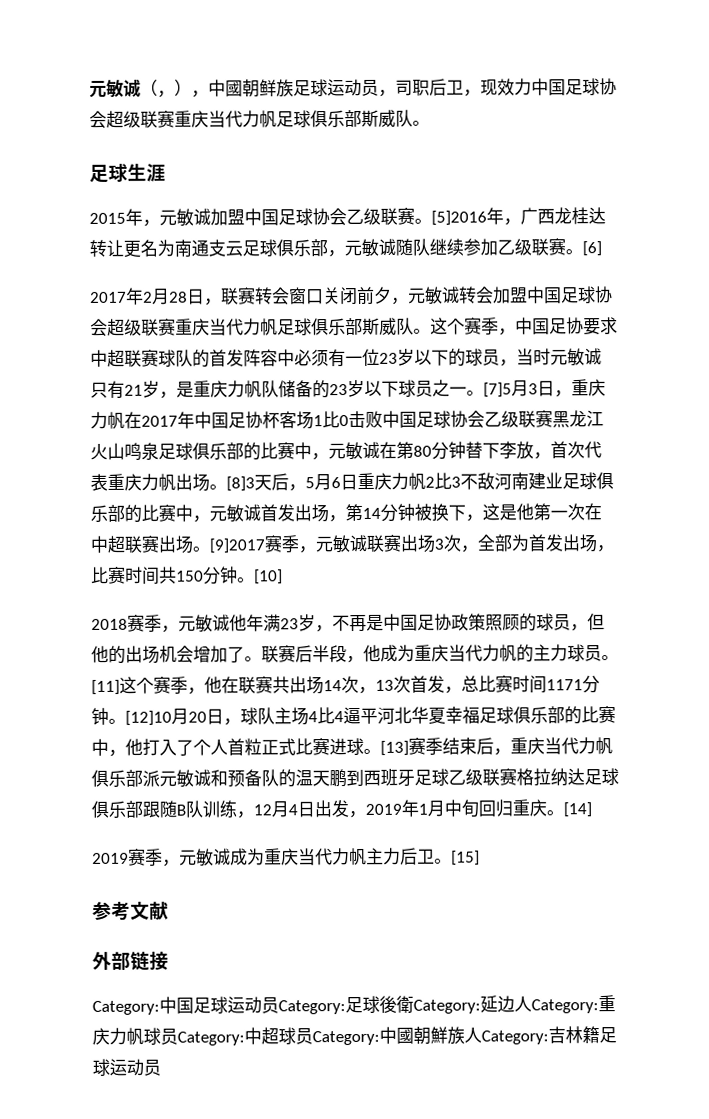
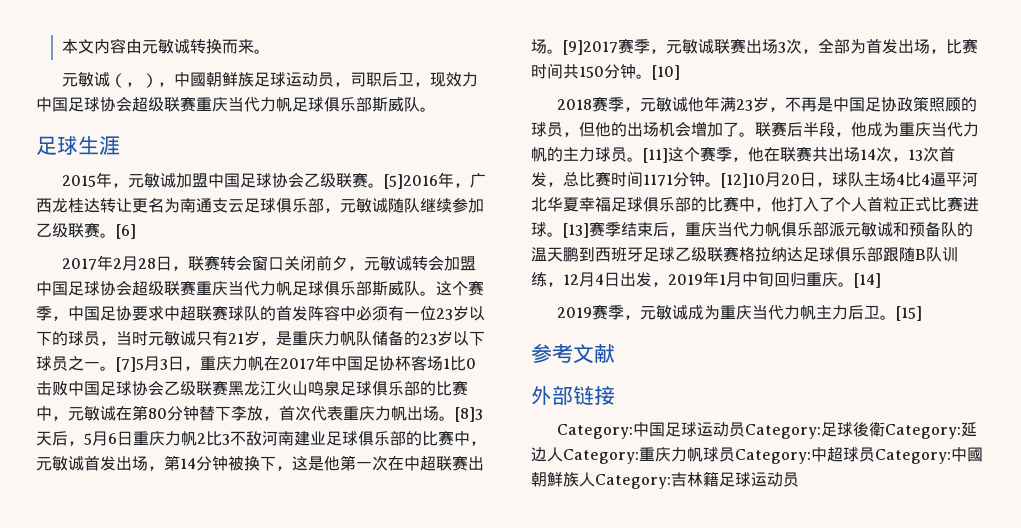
+ 本文内容由元敏诚转换而来。

